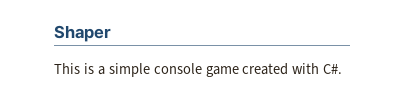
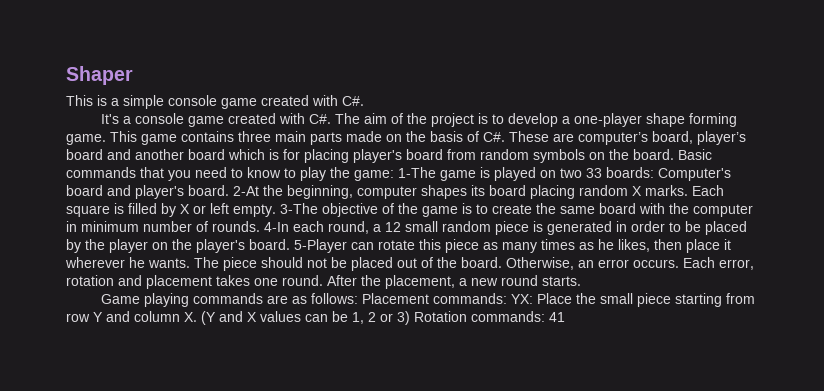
+ It's a console game created with C#. The aim of the project is to develop a one-player shape forming game. This game contains three main parts made on the basis of C#. These are computer’s board, player’s board and another board which is for placing player's board from random symbols on the board. Basic commands that you need to know to play the game: 1-The game is played on two 33 boards: Computer's board and player's board. 2-At the beginning, computer shapes its board placing random X marks. Each square is filled by X or left empty. 3-The objective of the game is to create the same board with the computer in minimum number of rounds. 4-In each round, a 12 small random piece is generated in order to be placed by the player on the player's board. 5-Player can rotate this piece as many times as he likes, then place it wherever he wants. The piece should not be placed out of the board. Otherwise, an error occurs. Each error, rotation and placement takes one round. After the placement, a new round starts.
+ Game playing commands are as follows: Placement commands: YX: Place the small piece starting from row Y and column X. (Y and X values can be 1, 2 or 3) Rotation commands: 41

